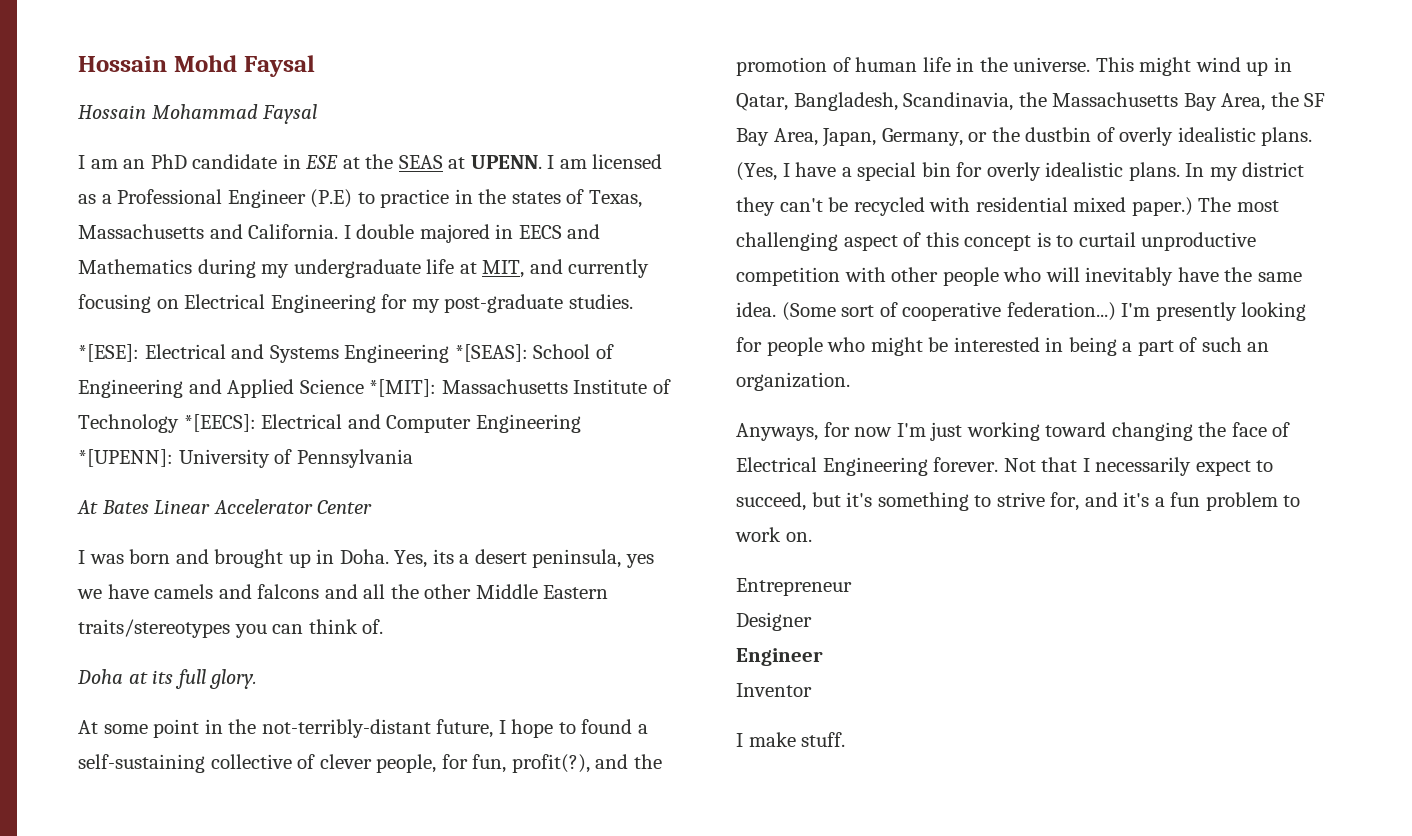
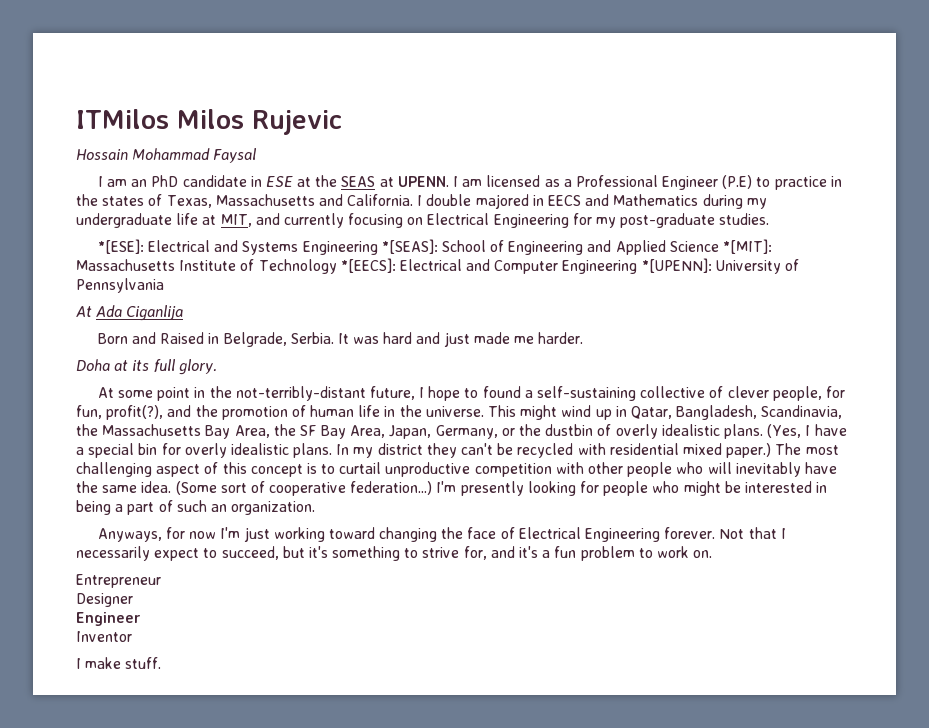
- Hossain Mohd Faysal
+ ITMilos Milos Rujevic
- At Bates Linear Accelerator Center
- I was born and brought up in Doha. Yes, its a desert peninsula, yes we have camels and falcons and all the other Middle Eastern traits/stereotypes you can think of.
+ At Ada Ciganlija
+ Born and Raised in Belgrade, Serbia. It was hard and just made me harder.

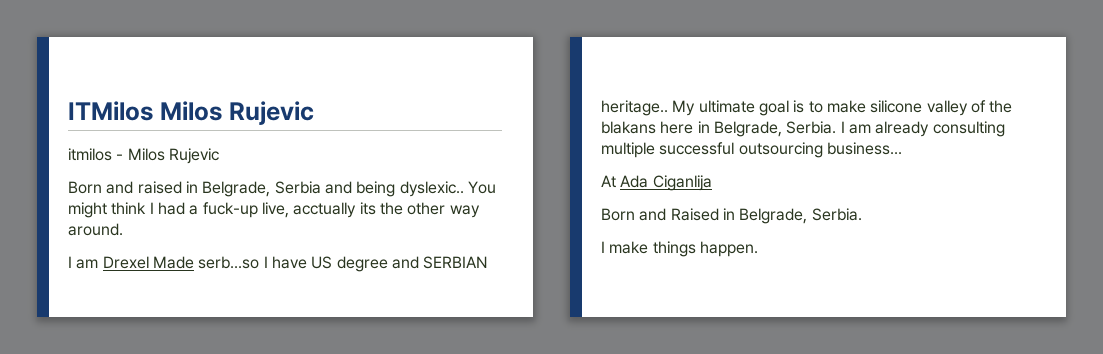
- Hossain Mohammad Faysal
- I am an PhD candidate in ESE at the SEAS at UPENN. I am licensed as a Professional Engineer (P.E) to practice in the states of Texas, Massachusetts and California. I double majored in EECS and Mathematics during my undergraduate life at MIT, and currently focusing on Electrical Engineering for my post-graduate studies.
- *[ESE]: Electrical and Systems Engineering *[SEAS]: School of Engineering and Applied Science *[MIT]: Massachusetts Institute of Technology *[EECS]: Electrical and Computer Engineering *[UPENN]: University of Pennsylvania
+ itmilos - Milos Rujevic
+ Born and raised in Belgrade, Serbia and being dyslexic.. You might think I had a fuck-up live, acctually its the other way around.
+ I am Drexel Made serb...so I have US degree and SERBIAN heritage.. My ultimate goal is to make silicone valley of the blakans here in Belgrade, Serbia. I am already consulting multiple successful outsourcing business...
- It was hard and just made me harder.
- Doha at its full glory.
- At some point in the not-terribly-distant future, I hope to found a self-sustaining collective of clever people, for fun, profit(?), and the promotion of human life in the universe. This might wind up in Qatar, Bangladesh, Scandinavia, the Massachusetts Bay Area, the SF Bay Area, Japan, Germany, or the dustbin of overly idealistic plans. (Yes, I have a special bin for overly idealistic plans. In my district they can't be recycled with residential mixed paper.) The most challenging aspect of this concept is to curtail unproductive competition with other people who will inevitably have the same idea. (Some sort of cooperative federation...) I'm presently looking for people who might be interested in being a part of such an organization.
- Anyways, for now I'm just working toward changing the face of Electrical Engineering forever. Not that I necessarily expect to succeed, but it's something to strive for, and it's a fun problem to work on.
- Entrepreneur
- Designer
- Engineer
- Inventor
- I make stuff.
+ I make things happen.

